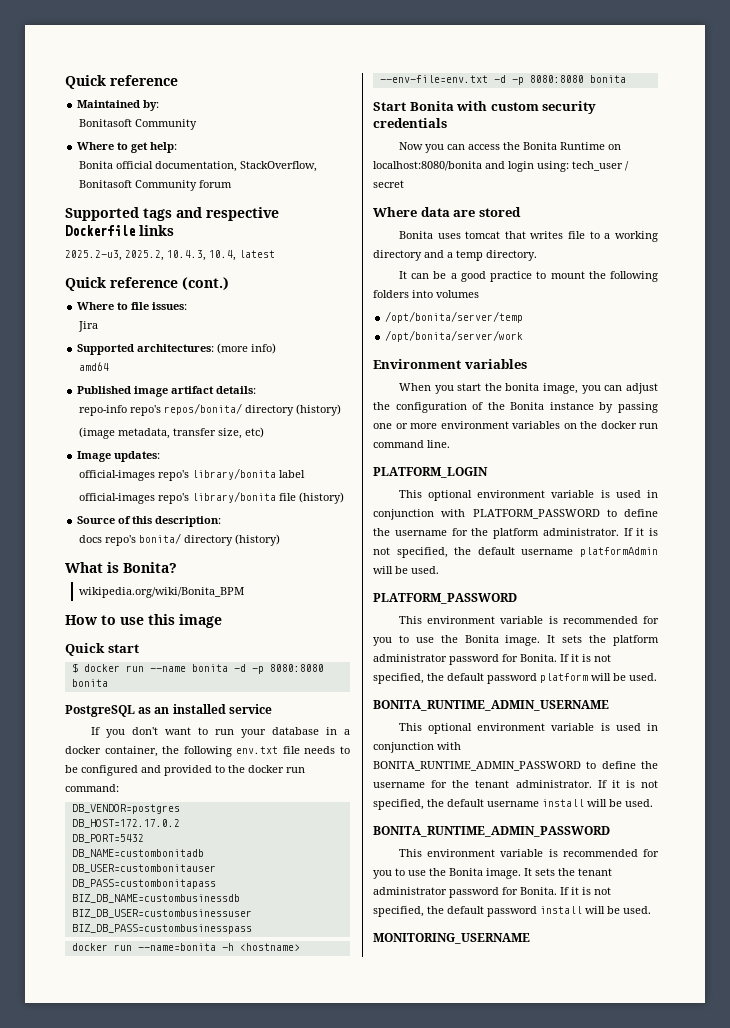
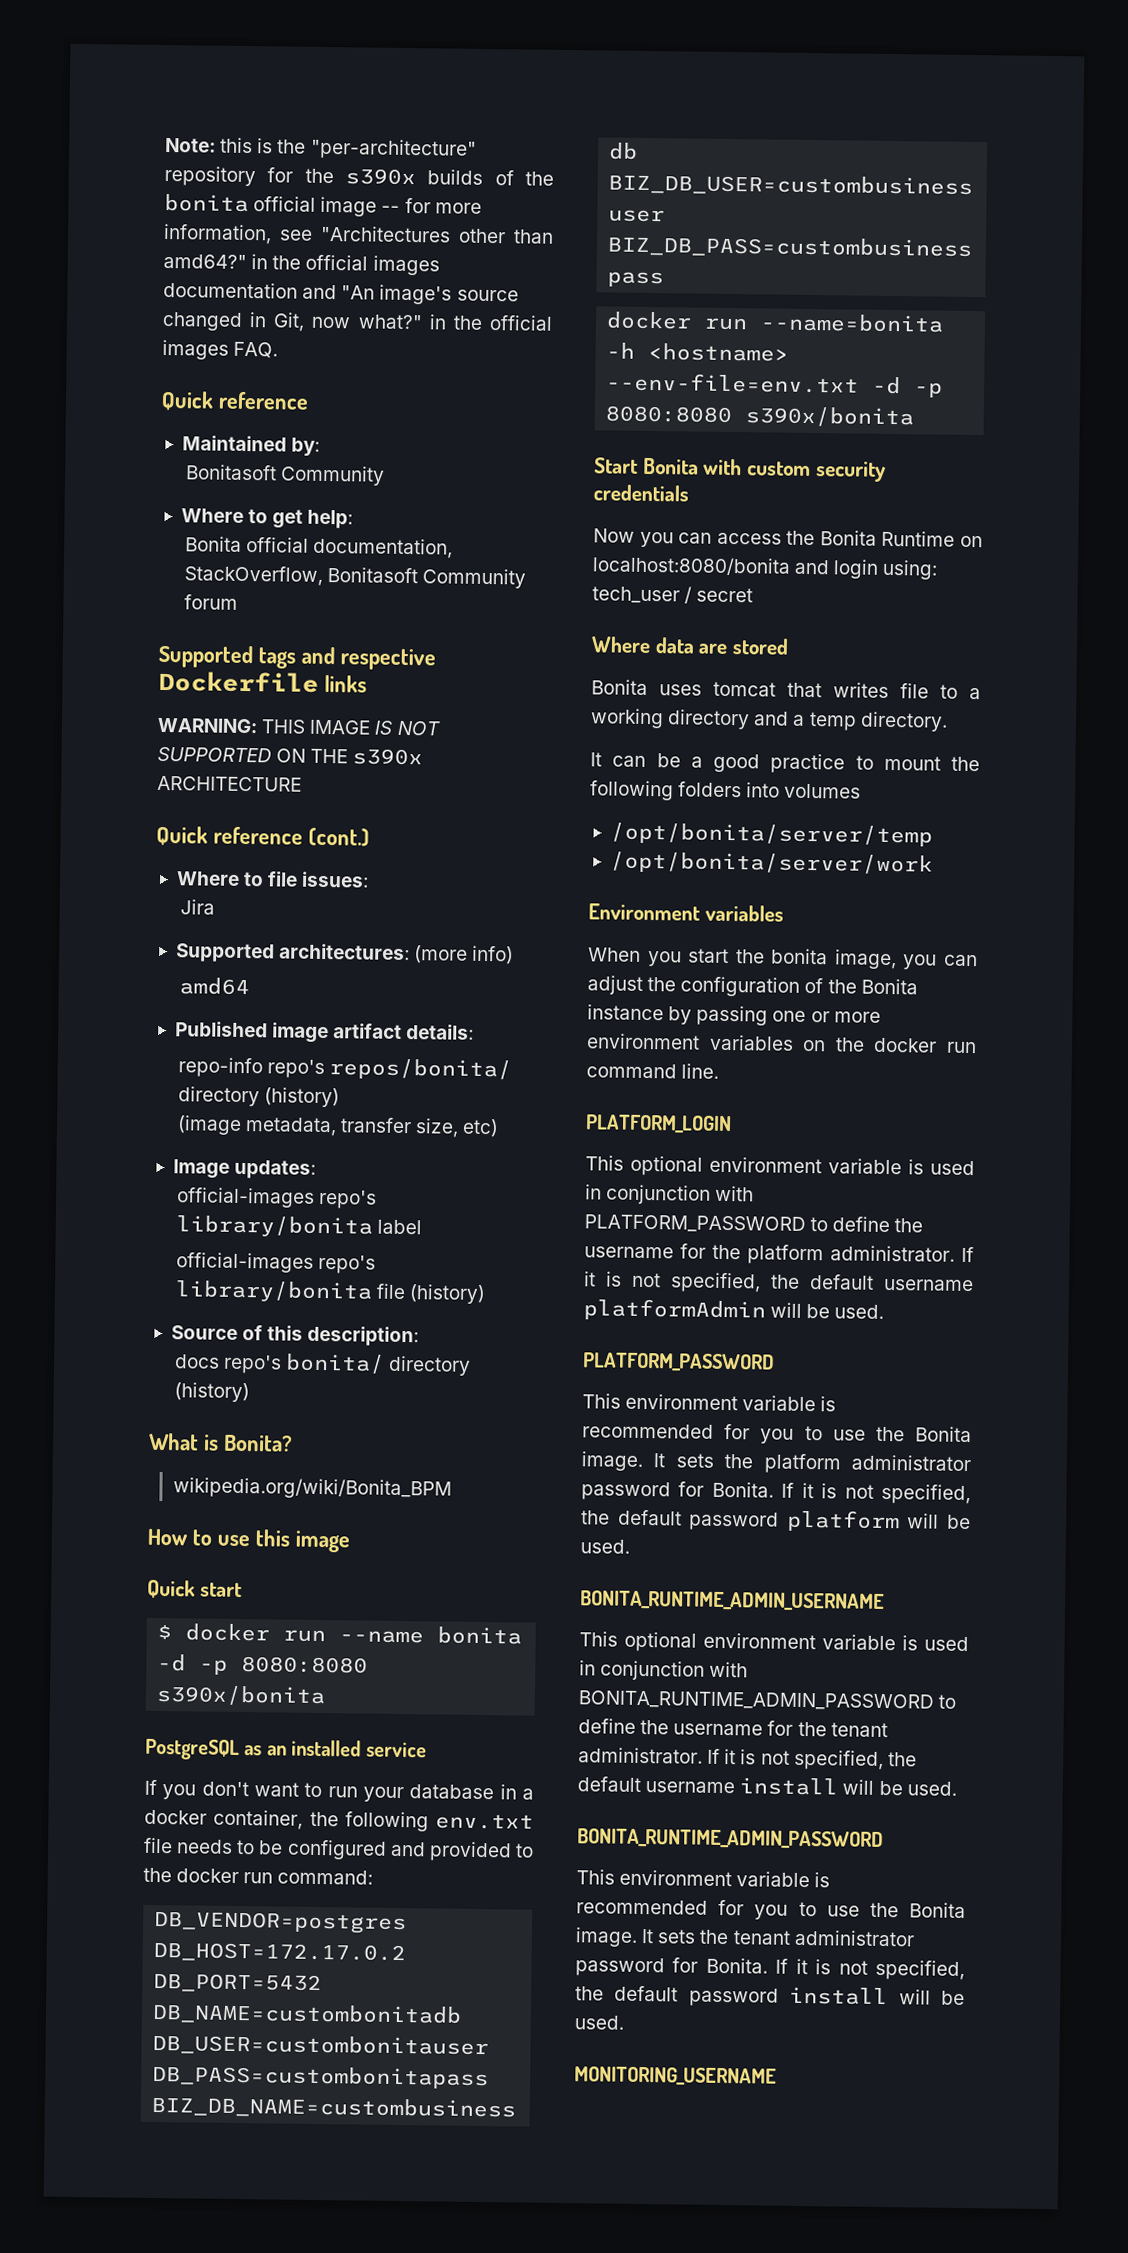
+ Note: this is the "per-architecture" repository for the s390x builds of the bonita official image -- for more information, see "Architectures other than amd64?" in the official images documentation and "An image's source changed in Git, now what?" in the official images FAQ.
- 2025.2-u3, 2025.2, 10.4.3, 10.4, latest
+ WARNING: THIS IMAGE IS NOT SUPPORTED ON THE s390x ARCHITECTURE
- $ docker run --name bonita -d -p 8080:8080 bonita
+ $ docker run --name bonita -d -p 8080:8080 s390x/bonita
- docker run --name=bonita -h <hostname> --env-file=env.txt -d -p 8080:8080 bonita
+ docker run --name=bonita -h <hostname> --env-file=env.txt -d -p 8080:8080 s390x/bonita

